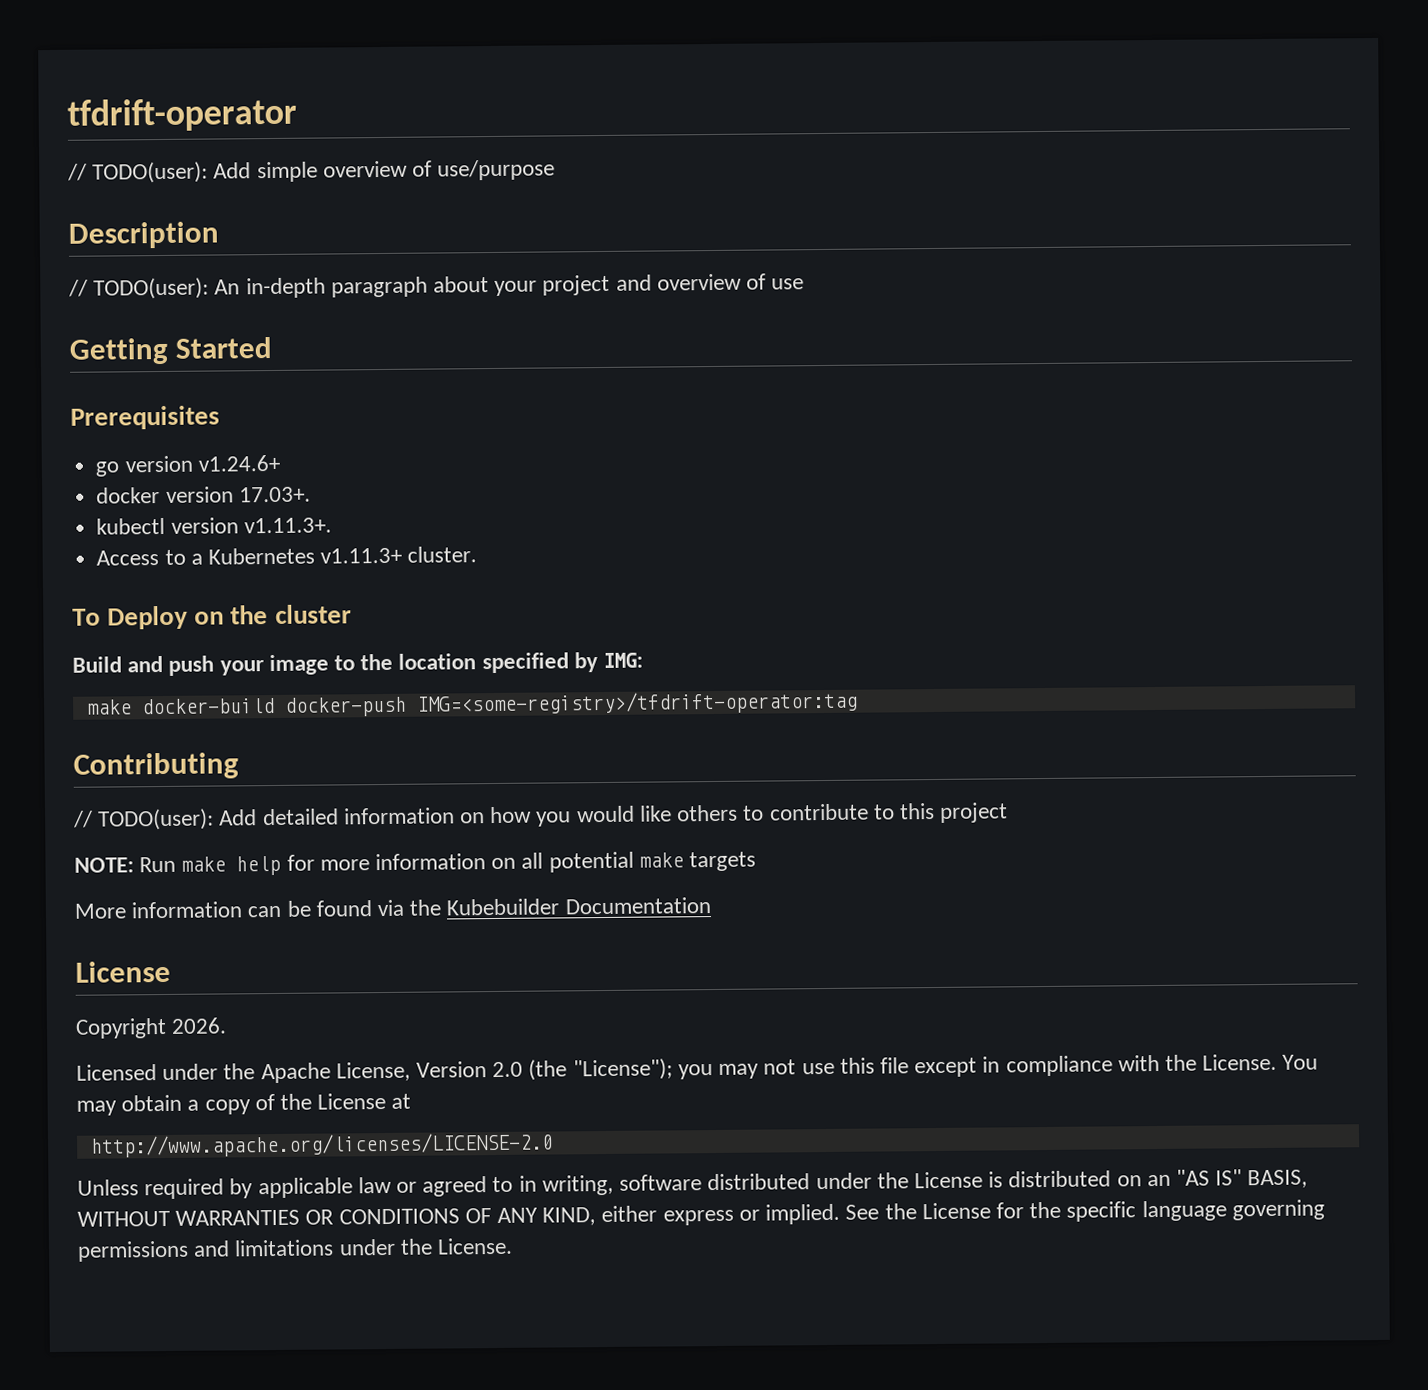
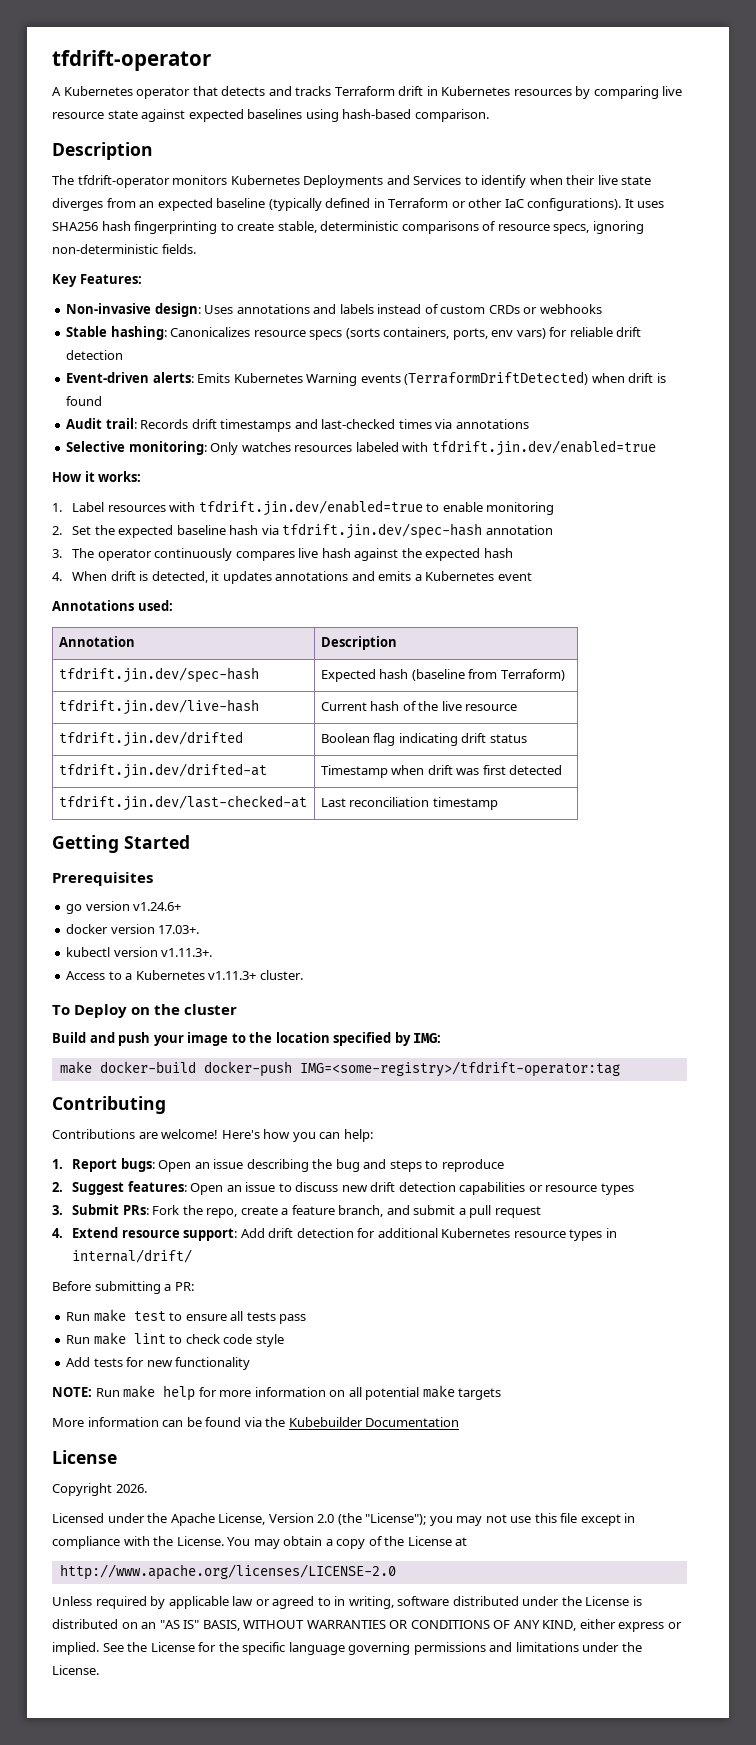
- // TODO(user): Add simple overview of use/purpose
+ A Kubernetes operator that detects and tracks Terraform drift in Kubernetes resources by comparing live resource state against expected baselines using hash-based comparison.
  Description
- // TODO(user): An in-depth paragraph about your project and overview of use
+ The tfdrift-operator monitors Kubernetes Deployments and Services to identify when their live state diverges from an expected baseline (typically defined in Terraform or other IaC configurations). It uses SHA256 hash fingerprinting to create stable, deterministic comparisons of resource specs, ignoring non-deterministic fields.
+ Key Features:
+ Non-invasive design: Uses annotations and labels instead of custom CRDs or webhooks
+ Stable hashing: Canonicalizes resource specs (sorts containers, ports, env vars) for reliable drift detection
+ Event-driven alerts: Emits Kubernetes Warning events (TerraformDriftDetected) when drift is found
+ Audit trail: Records drift timestamps and last-checked times via annotations
+ Selective monitoring: Only watches resources labeled with tfdrift.jin.dev/enabled=true
+ How it works:
+ 1. Label resources with tfdrift.jin.dev/enabled=true to enable monitoring
+ 2. Set the expected baseline hash via tfdrift.jin.dev/spec-hash annotation
+ 3. The operator continuously compares live hash against the expected hash
+ 4. When drift is detected, it updates annotations and emits a Kubernetes event
+ Annotations used:
+ Annotation | Description
+ tfdrift.jin.dev/spec-hash | Expected hash (baseline from Terraform)
+ tfdrift.jin.dev/live-hash | Current hash of the live resource
+ tfdrift.jin.dev/drifted | Boolean flag indicating drift status
+ tfdrift.jin.dev/drifted-at | Timestamp when drift was first detected
+ tfdrift.jin.dev/last-checked-at | Last reconciliation timestamp
- // TODO(user): Add detailed information on how you would like others to contribute to this project
+ Contributions are welcome! Here's how you can help:
+ 1. Report bugs: Open an issue describing the bug and steps to reproduce
+ 2. Suggest features: Open an issue to discuss new drift detection capabilities or resource types
+ 3. Submit PRs: Fork the repo, create a feature branch, and submit a pull request
+ 4. Extend resource support: Add drift detection for additional Kubernetes resource types in internal/drift/
+ Before submitting a PR:
+ Run make test to ensure all tests pass
+ Run make lint to check code style
+ Add tests for new functionality

